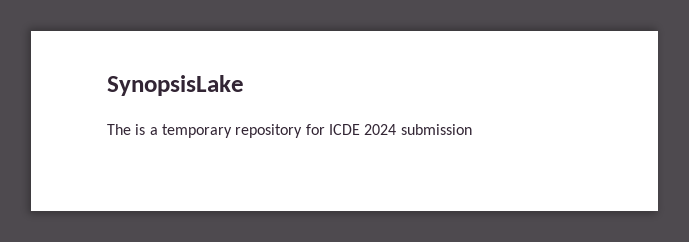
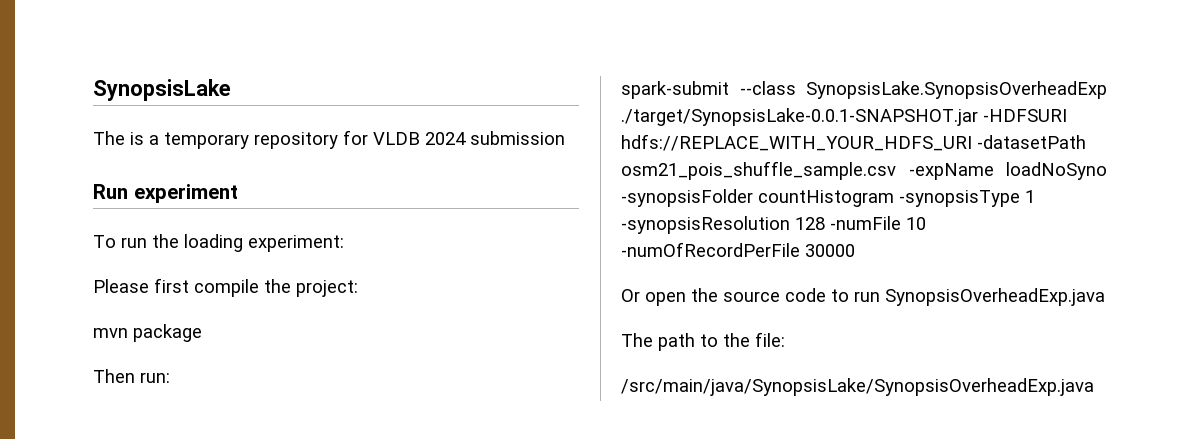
- The is a temporary repository for ICDE 2024 submission
+ The is a temporary repository for VLDB 2024 submission
+ Run experiment
+ To run the loading experiment:
+ Please first compile the project:
+ mvn package
+ Then run:
+ spark-submit --class SynopsisLake.SynopsisOverheadExp ./target/SynopsisLake-0.0.1-SNAPSHOT.jar -HDFSURI hdfs://REPLACE_WITH_YOUR_HDFS_URI -datasetPath osm21_pois_shuffle_sample.csv -expName loadNoSyno -synopsisFolder countHistogram -synopsisType 1 -synopsisResolution 128 -numFile 10 -numOfRecordPerFile 30000
+ Or open the source code to run SynopsisOverheadExp.java
+ The path to the file:
+ /src/main/java/SynopsisLake/SynopsisOverheadExp.java

